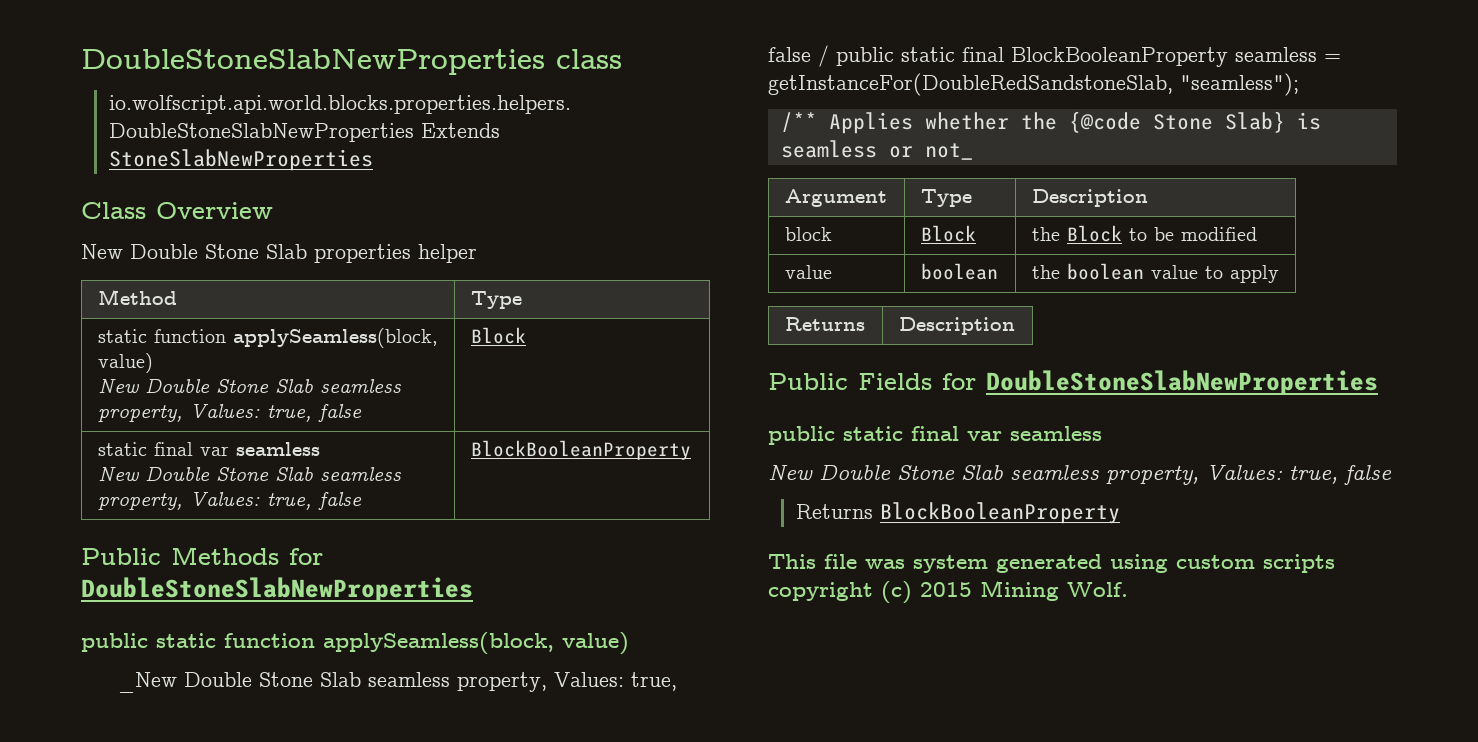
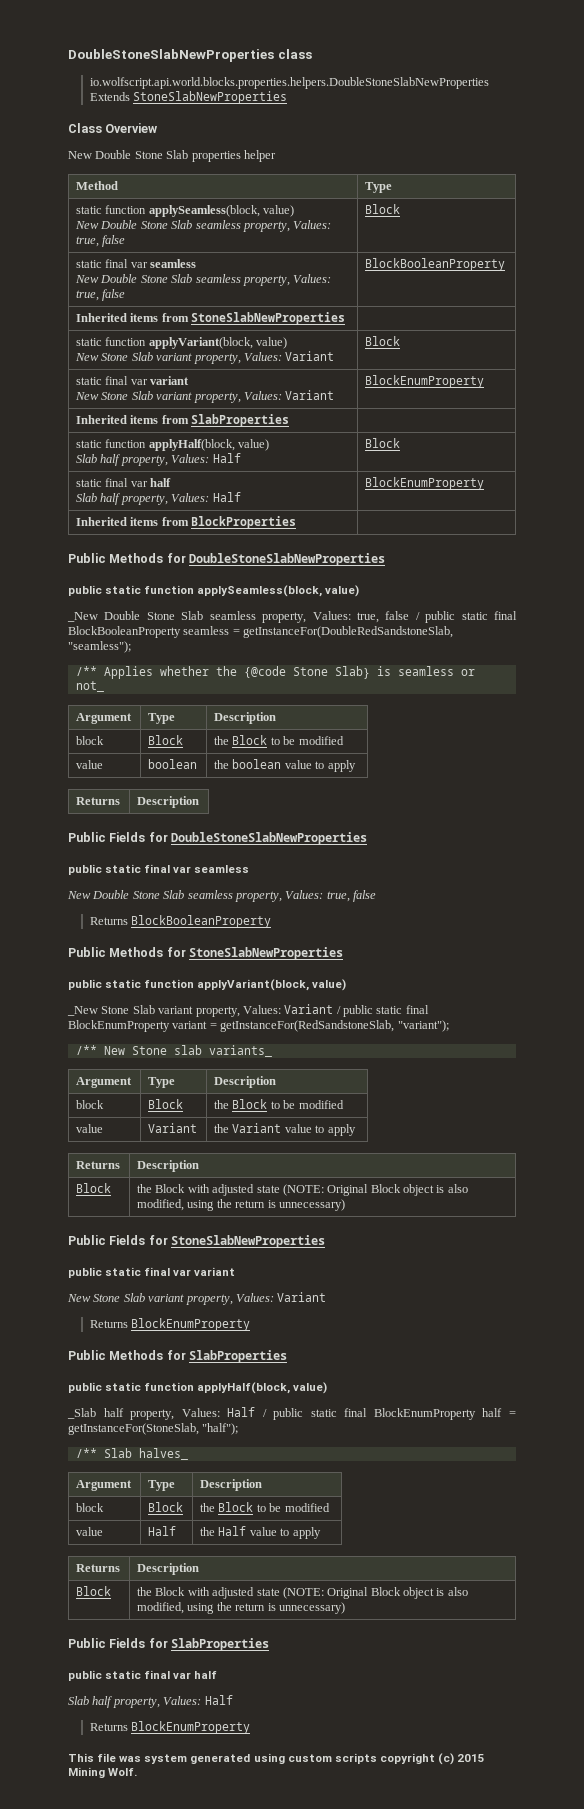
+ Inherited items from StoneSlabNewProperties |
+ static function applyVariant(block, value)
+ New Stone Slab variant property, Values: Variant | Block
+ static final var variant
+ New Stone Slab variant property, Values: Variant | BlockEnumProperty
+ Inherited items from SlabProperties |
+ static function applyHalf(block, value)
+ Slab half property, Values: Half | Block
+ static final var half
+ Slab half property, Values: Half | BlockEnumProperty
+ Inherited items from BlockProperties |
+ Public Methods for StoneSlabNewProperties
+ public static function applyVariant(block, value)
+ _New Stone Slab variant property, Values: Variant / public static final BlockEnumProperty variant = getInstanceFor(RedSandstoneSlab, "variant");
+ /** New Stone slab variants_
+ Argument | Type | Description
+ block | Block | the Block to be modified
+ value | Variant | the Variant value to apply
+ Returns | Description
+ Block | the Block with adjusted state (NOTE: Original Block object is also modified, using the return is unnecessary)
+ Public Fields for StoneSlabNewProperties
+ public static final var variant
+ New Stone Slab variant property, Values: Variant
+ Returns BlockEnumProperty
+ Public Methods for SlabProperties
+ public static function applyHalf(block, value)
+ _Slab half property, Values: Half / public static final BlockEnumProperty half = getInstanceFor(StoneSlab, "half");
+ /** Slab halves_
+ Argument | Type | Description
+ block | Block | the Block to be modified
+ value | Half | the Half value to apply
+ Returns | Description
+ Block | the Block with adjusted state (NOTE: Original Block object is also modified, using the return is unnecessary)
+ Public Fields for SlabProperties
+ public static final var half
+ Slab half property, Values: Half
+ Returns BlockEnumProperty

